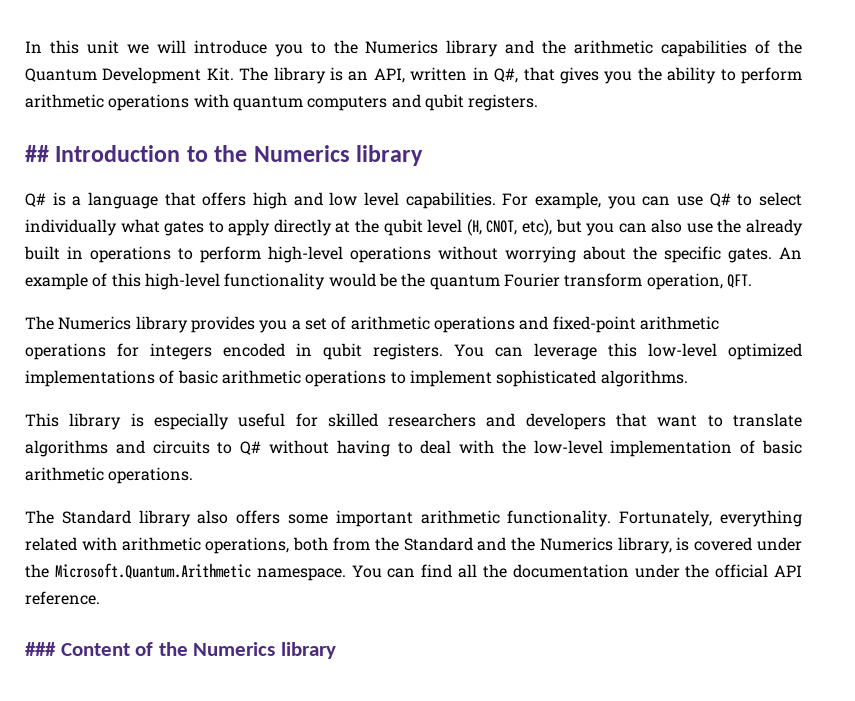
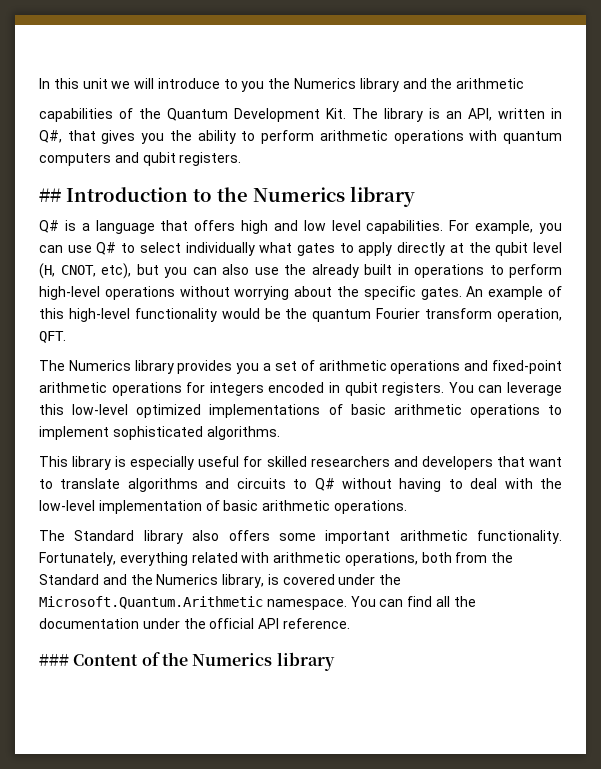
- In this unit we will introduce you to the Numerics library and the arithmetic capabilities of the Quantum Development Kit. The library is an API, written in Q#, that gives you the ability to perform arithmetic operations with quantum computers and qubit registers.
+ In this unit we will introduce to you the Numerics library and the arithmetic
+ capabilities of the Quantum Development Kit. The library is an API, written in Q#, that gives you the ability to perform arithmetic operations with quantum computers and qubit registers.

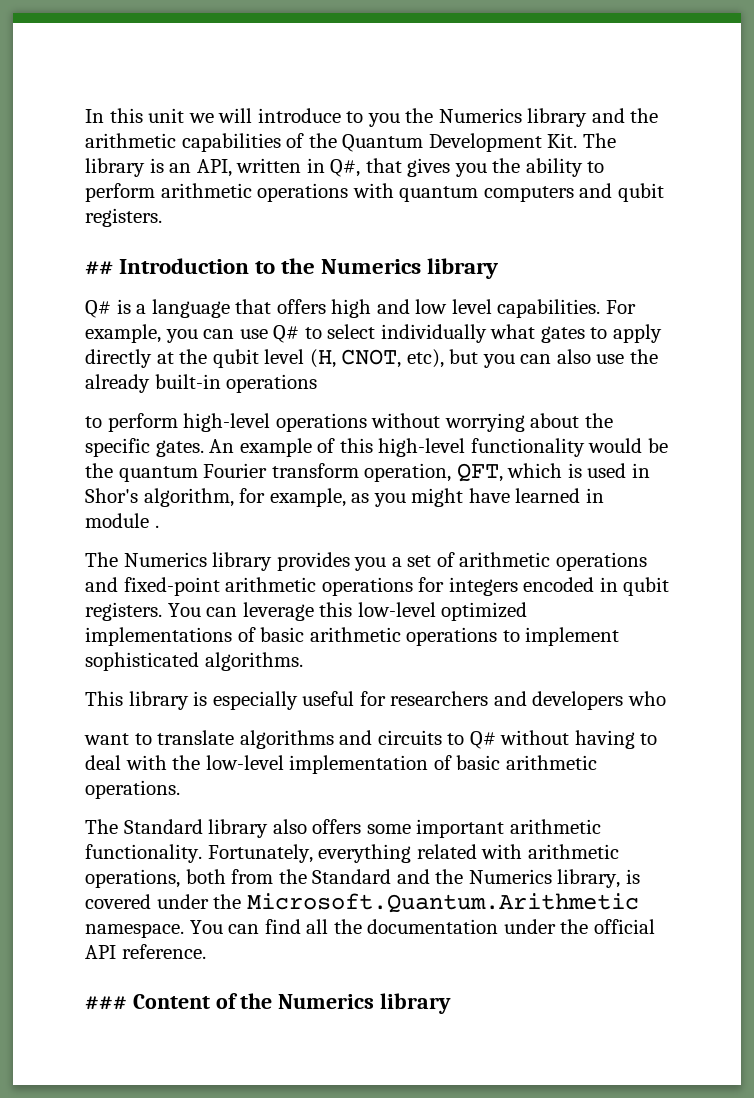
- In this unit we will introduce to you the Numerics library and the arithmetic
- capabilities of the Quantum Development Kit. The library is an API, written in Q#, that gives you the ability to perform arithmetic operations with quantum computers and qubit registers.
+ In this unit we will introduce to you the Numerics library and the arithmetic capabilities of the Quantum Development Kit. The library is an API, written in Q#, that gives you the ability to perform arithmetic operations with quantum computers and qubit registers.
- For example, you can use Q# to select individually what gates to apply directly at the qubit level (H, CNOT, etc), but you can also use the already built in operations to perform high-level operations without worrying about the specific gates.
+ For example, you can use Q# to select individually what gates to apply directly at the qubit level (H, CNOT, etc), but you can also use the already built-in operations
+ to perform high-level operations without worrying about the specific gates.
- An example of this high-level functionality would be the quantum Fourier transform operation, QFT.
+ An example of this high-level functionality would be the quantum Fourier transform operation, QFT, which is used in Shor's algorithm, for example, as you might have learned in module .
- This library is especially useful for skilled researchers and developers that want to translate algorithms and circuits to Q# without having to deal with the low-level implementation of basic arithmetic operations.
+ This library is especially useful for researchers and developers who
+ want to translate algorithms and circuits to Q# without having to deal with the low-level implementation of basic arithmetic operations.

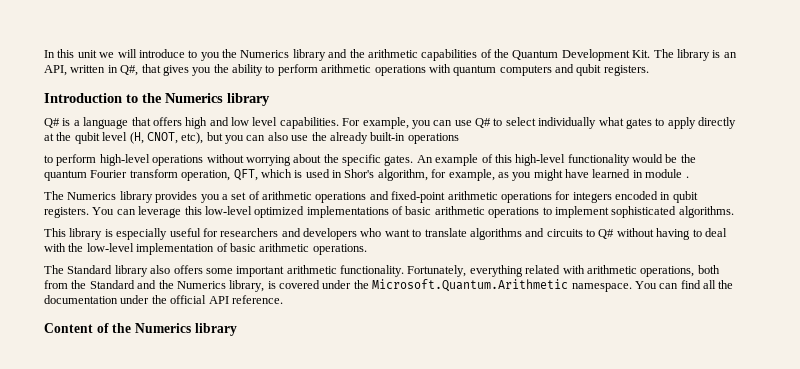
- ## Introduction to the Numerics library
+ Introduction to the Numerics library
- This library is especially useful for researchers and developers who
- want to translate algorithms and circuits to Q# without having to deal with the low-level implementation of basic arithmetic operations.
+ This library is especially useful for researchers and developers who want to translate algorithms and circuits to Q# without having to deal with the low-level implementation of basic arithmetic operations.
- ### Content of the Numerics library
+ Content of the Numerics library

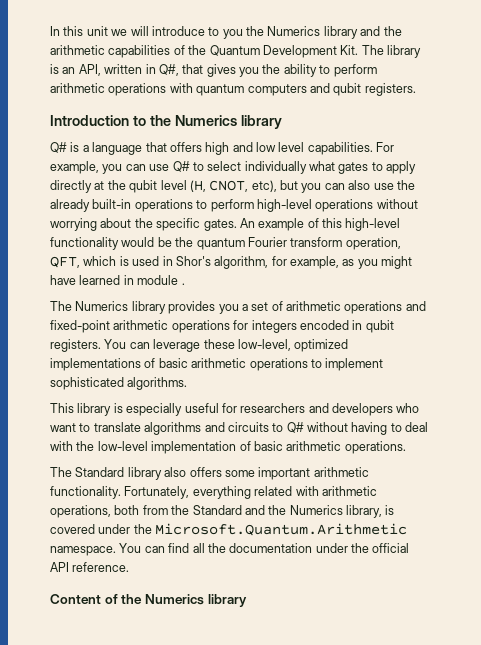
- For example, you can use Q# to select individually what gates to apply directly at the qubit level (H, CNOT, etc), but you can also use the already built-in operations
- to perform high-level operations without worrying about the specific gates.
+ For example, you can use Q# to select individually what gates to apply directly at the qubit level (H, CNOT, etc), but you can also use the already built-in operations to perform high-level operations without worrying about the specific gates.
- You can leverage this low-level optimized implementations of basic arithmetic operations to implement sophisticated algorithms.
+ You can leverage these low-level, optimized implementations of basic arithmetic operations to implement sophisticated algorithms.

